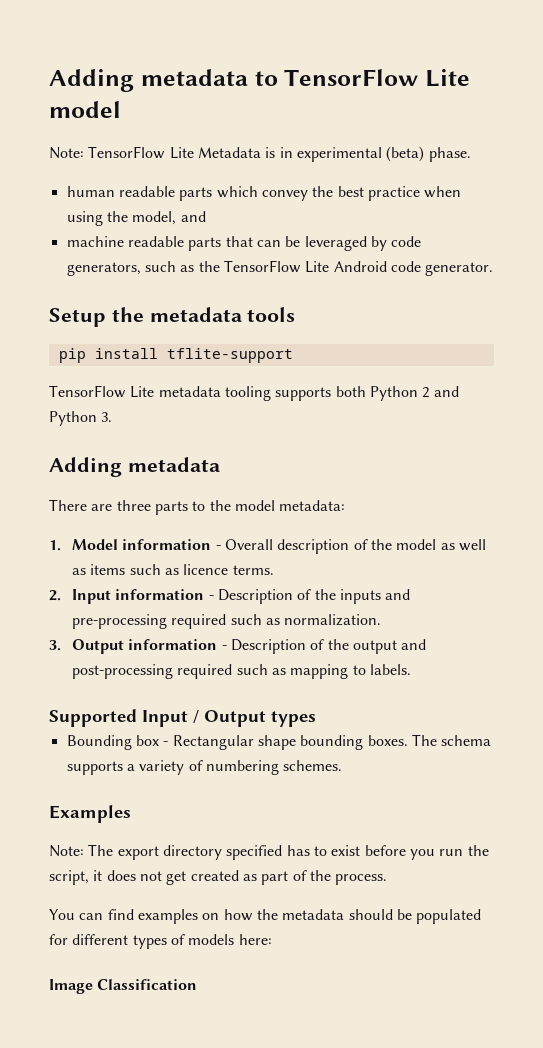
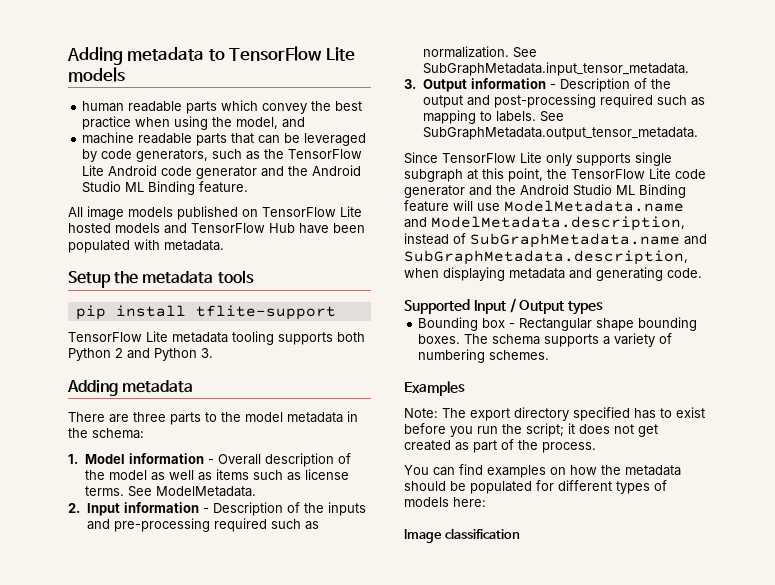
- Adding metadata to TensorFlow Lite model
- Note: TensorFlow Lite Metadata is in experimental (beta) phase.
+ Adding metadata to TensorFlow Lite models
- machine readable parts that can be leveraged by code generators, such as the TensorFlow Lite Android code generator.
+ machine readable parts that can be leveraged by code generators, such as the TensorFlow Lite Android code generator and the Android Studio ML Binding feature.
+ All image models published on TensorFlow Lite hosted models and TensorFlow Hub have been populated with metadata.
- There are three parts to the model metadata:
+ There are three parts to the model metadata in the schema:
- 1. Model information - Overall description of the model as well as items such as licence terms.
+ 1. Model information - Overall description of the model as well as items such as license terms. See ModelMetadata.
+ See SubGraphMetadata.input_tensor_metadata.
+ See SubGraphMetadata.output_tensor_metadata.
+ Since TensorFlow Lite only supports single subgraph at this point, the TensorFlow Lite code generator and the Android Studio ML Binding feature will use ModelMetadata.name and ModelMetadata.description, instead of SubGraphMetadata.name and SubGraphMetadata.description, when displaying metadata and generating code.
- Note: The export directory specified has to exist before you run the script, it does not get created as part of the process.
+ Note: The export directory specified has to exist before you run the script; it does not get created as part of the process.
- Image Classification
+ Image classification

